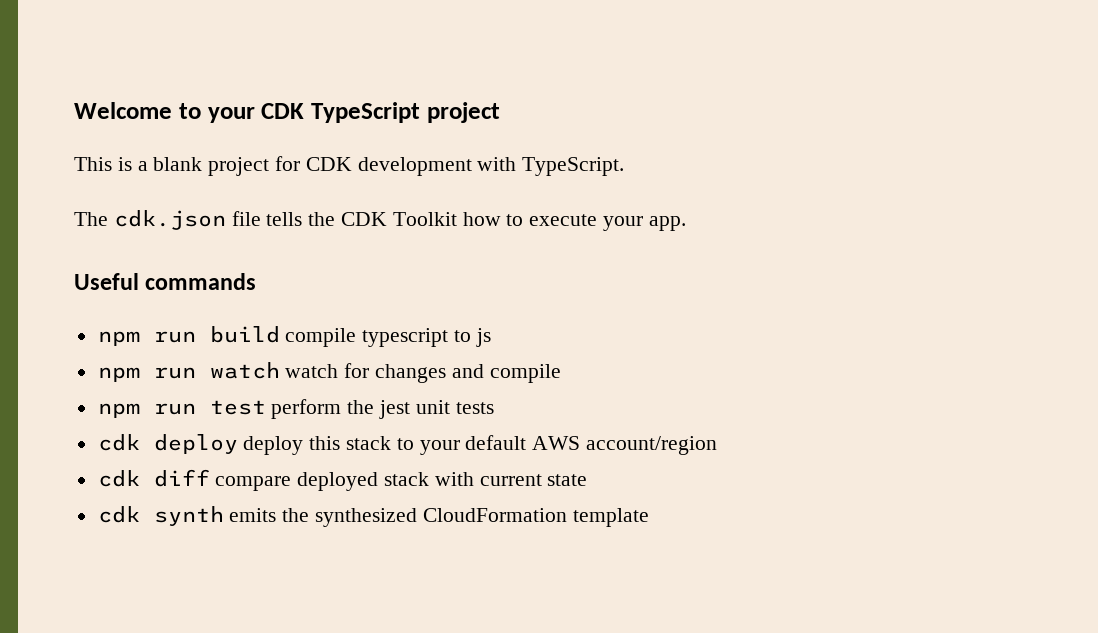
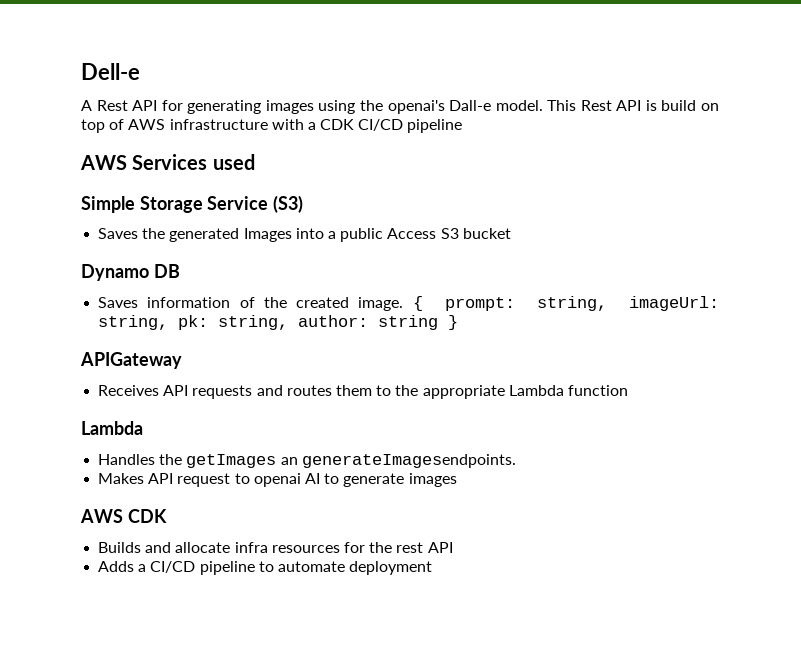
- Welcome to your CDK TypeScript project
- This is a blank project for CDK development with TypeScript.
- The cdk.json file tells the CDK Toolkit how to execute your app.
- Useful commands
- npm run build compile typescript to js
- npm run watch watch for changes and compile
- npm run test perform the jest unit tests
- cdk deploy deploy this stack to your default AWS account/region
- cdk diff compare deployed stack with current state
- cdk synth emits the synthesized CloudFormation template
+ Dell-e
+ A Rest API for generating images using the openai's Dall-e model. This Rest API is build on top of AWS infrastructure with a CDK CI/CD pipeline
+ AWS Services used
+ Simple Storage Service (S3)
+ Saves the generated Images into a public Access S3 bucket
+ Dynamo DB
+ Saves information of the created image. { prompt: string, imageUrl: string, pk: string, author: string }
+ APIGateway
+ Receives API requests and routes them to the appropriate Lambda function
+ Lambda
+ Handles the getImages an generateImagesendpoints.
+ Makes API request to openai AI to generate images
+ AWS CDK
+ Builds and allocate infra resources for the rest API
+ Adds a CI/CD pipeline to automate deployment

